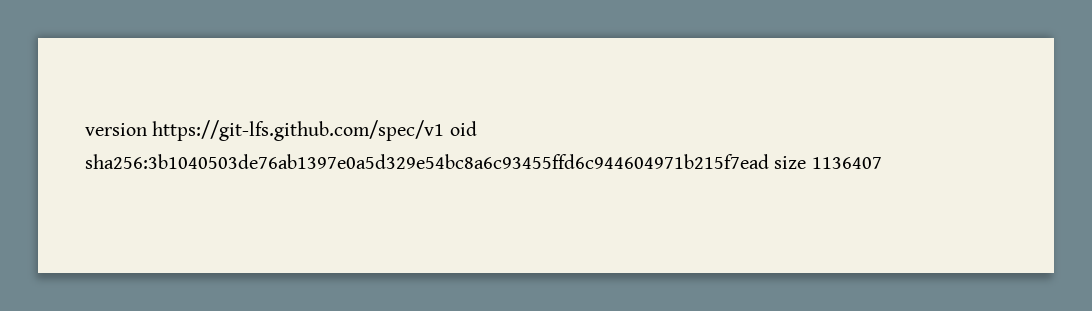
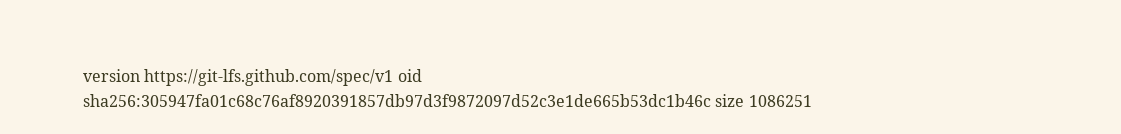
- version https://git-lfs.github.com/spec/v1 oid sha256:3b1040503de76ab1397e0a5d329e54bc8a6c93455ffd6c944604971b215f7ead size 1136407
+ version https://git-lfs.github.com/spec/v1 oid sha256:305947fa01c68c76af8920391857db97d3f9872097d52c3e1de665b53dc1b46c size 1086251

